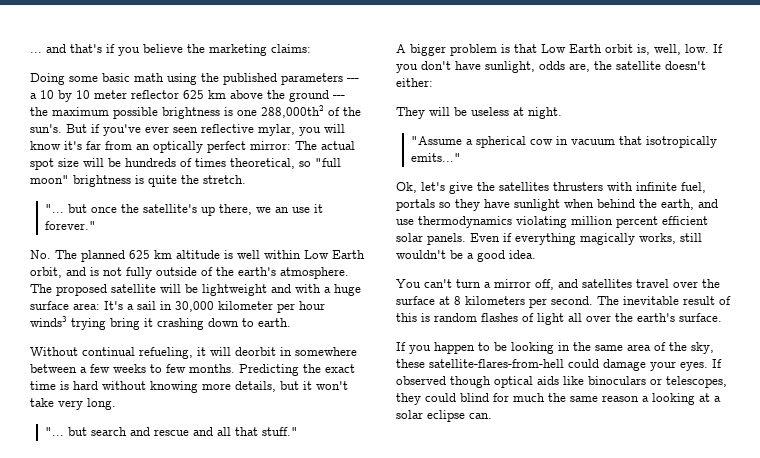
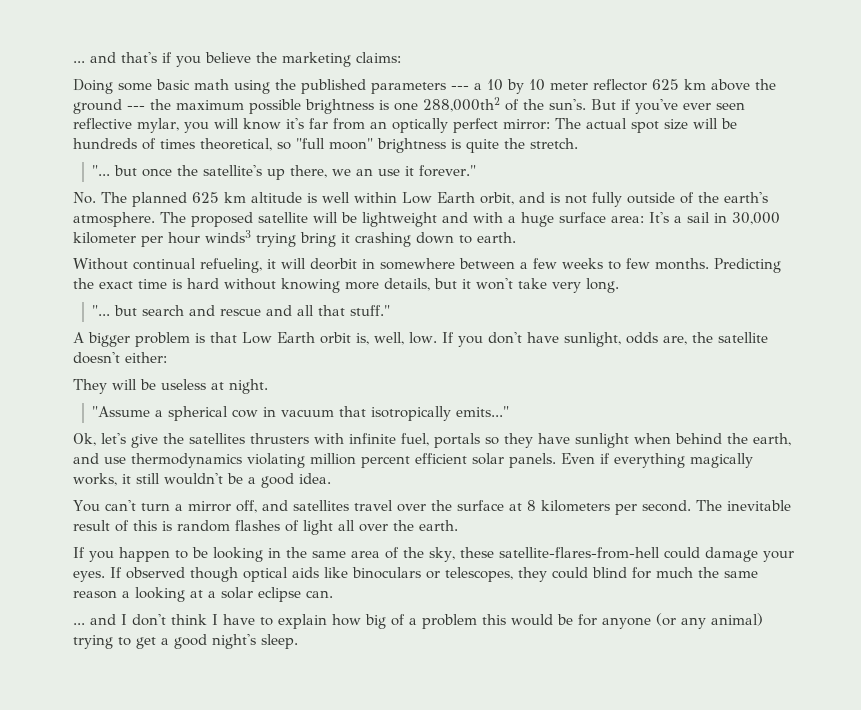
- Even if everything magically works, still wouldn't be a good idea.
+ Even if everything magically works, it still wouldn't be a good idea.
- The inevitable result of this is random flashes of light all over the earth's surface.
+ The inevitable result of this is random flashes of light all over the earth.
+ ... and I don't think I have to explain how big of a problem this would be for anyone (or any animal) trying to get a good night's sleep.

